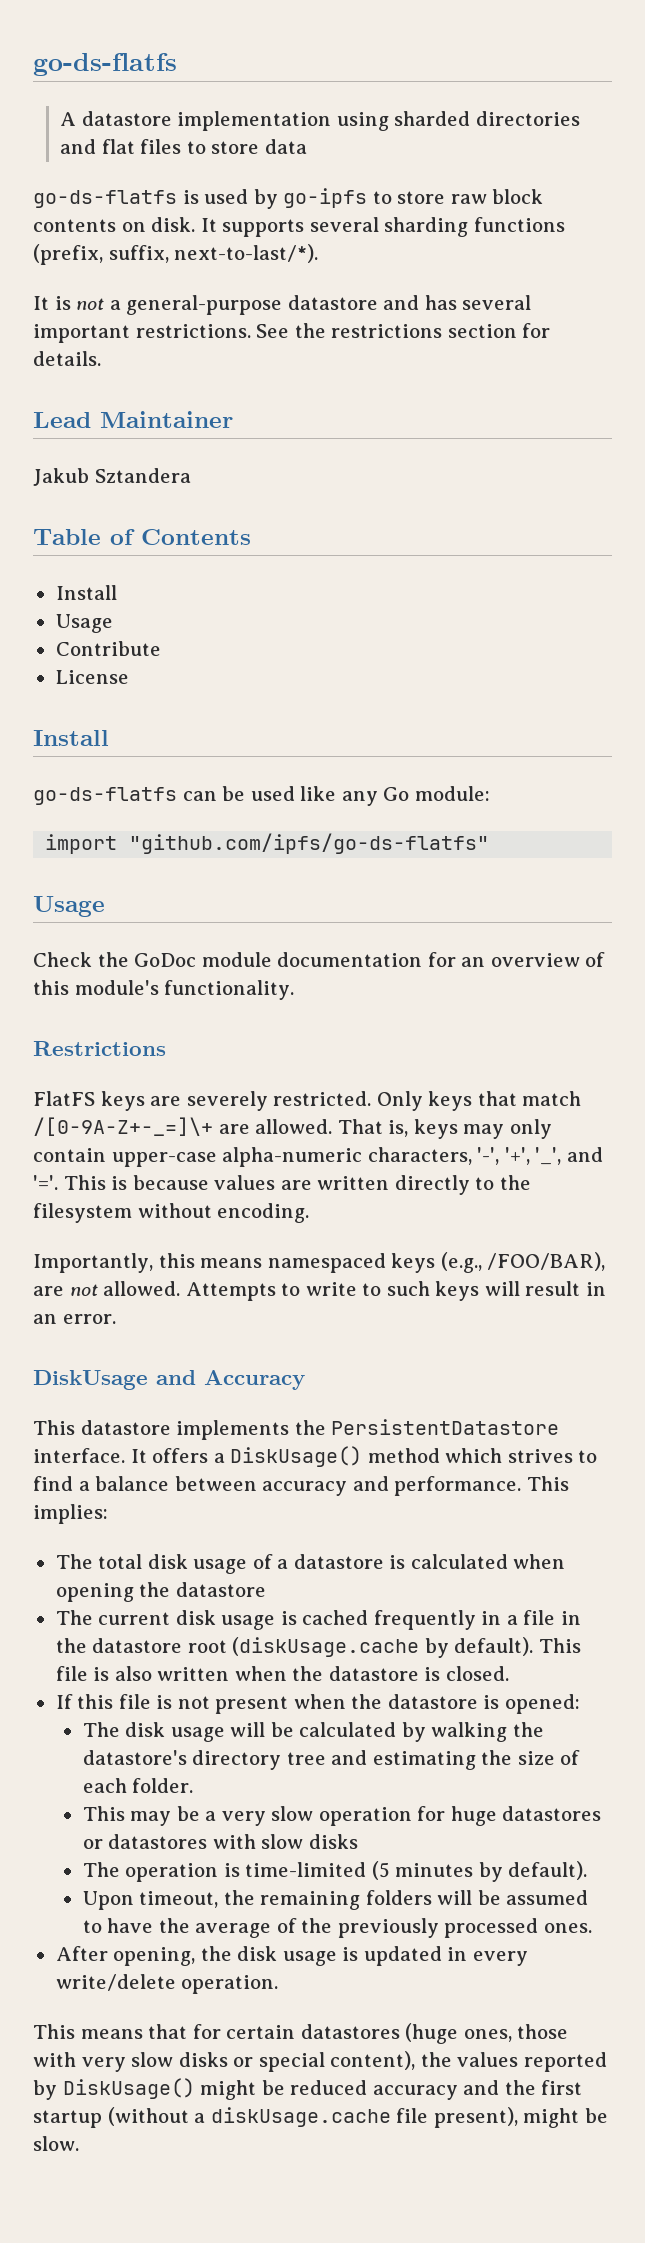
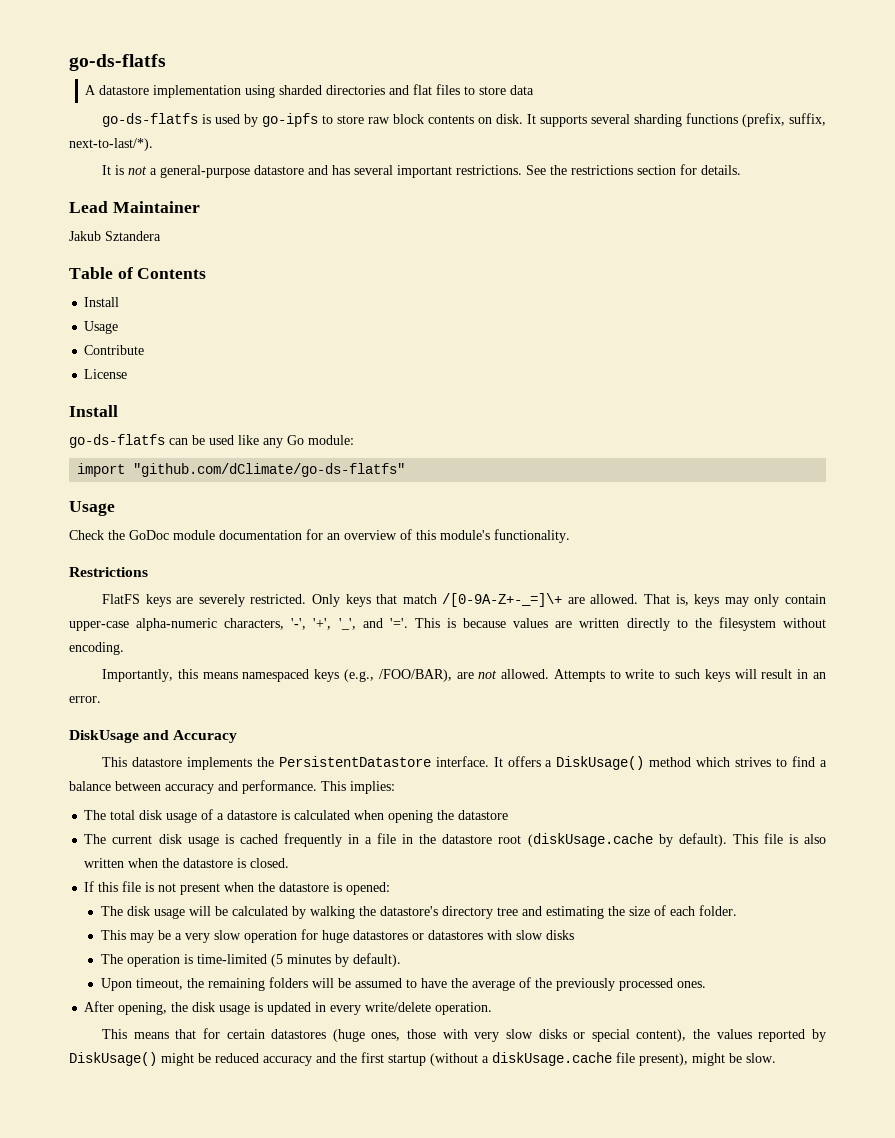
- import "github.com/ipfs/go-ds-flatfs"
+ import "github.com/dClimate/go-ds-flatfs"

